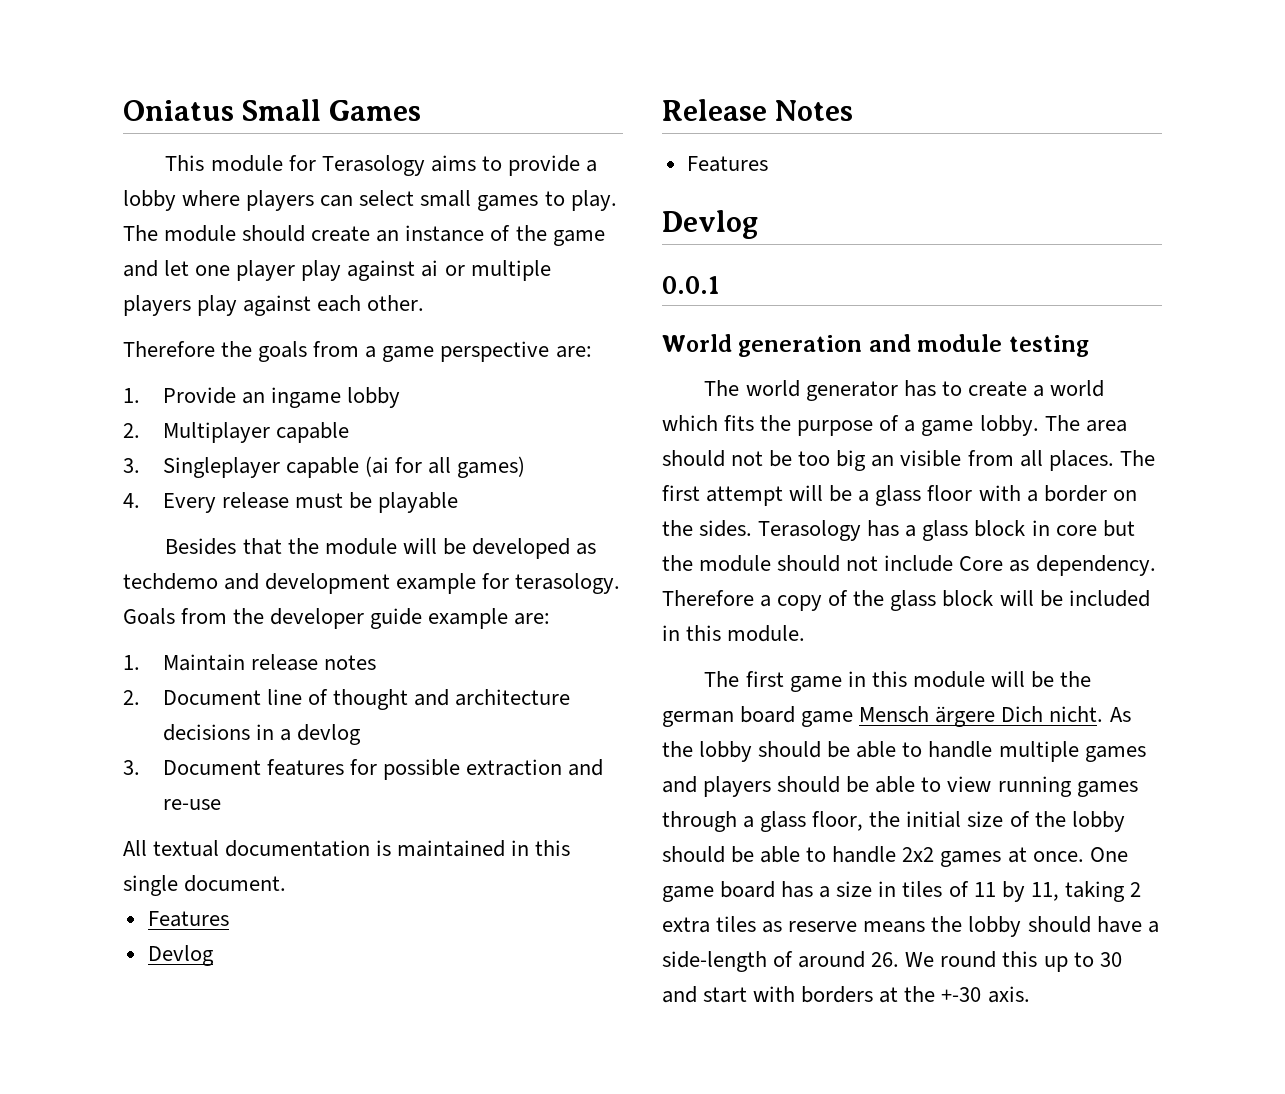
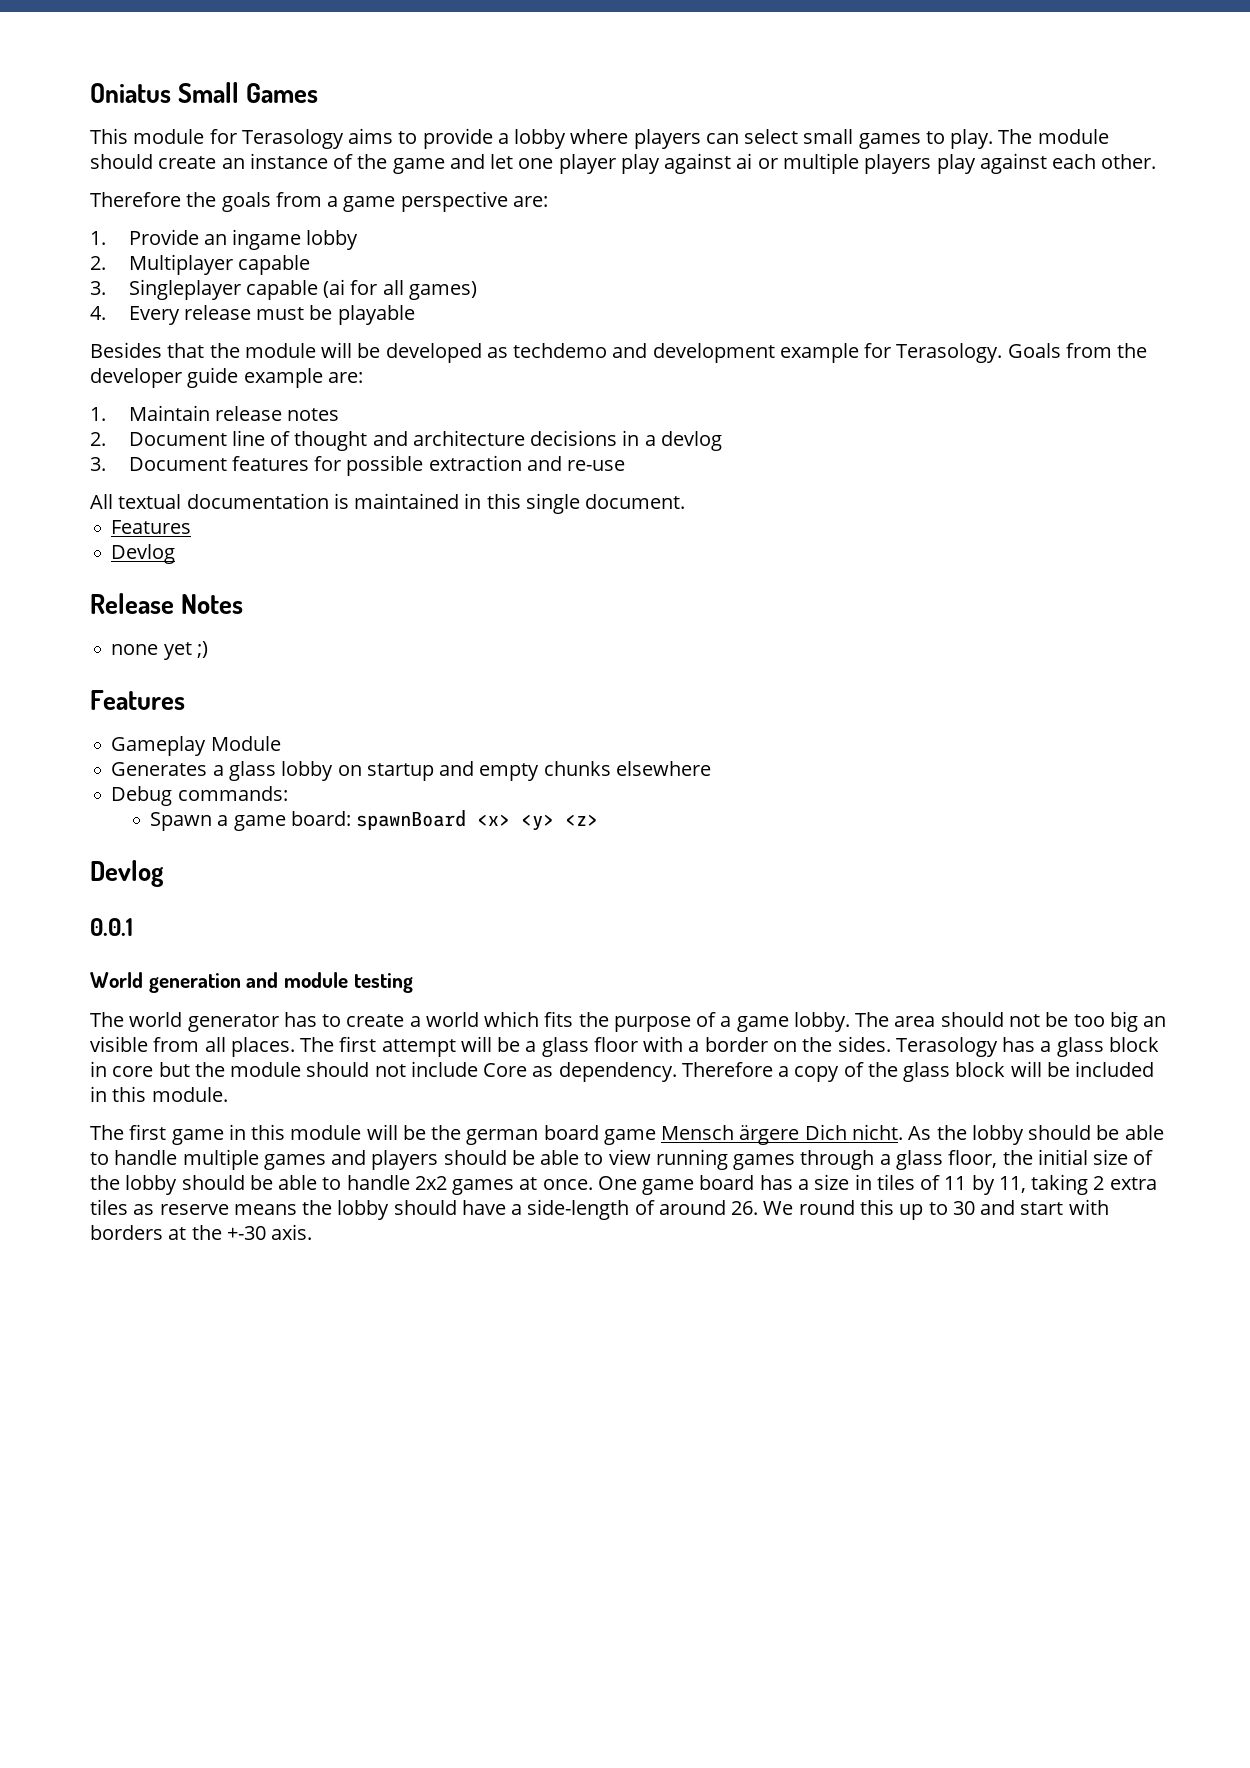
- Besides that the module will be developed as techdemo and development example for terasology.
+ Besides that the module will be developed as techdemo and development example for Terasology.
  Release Notes
+ none yet ;)
  Features
+ Gameplay Module
+ Generates a glass lobby on startup and empty chunks elsewhere
+ Debug commands:
+ Spawn a game board: spawnBoard <x> <y> <z>

